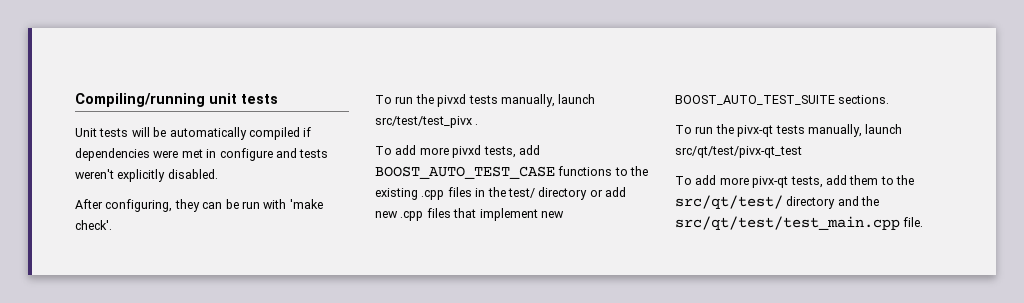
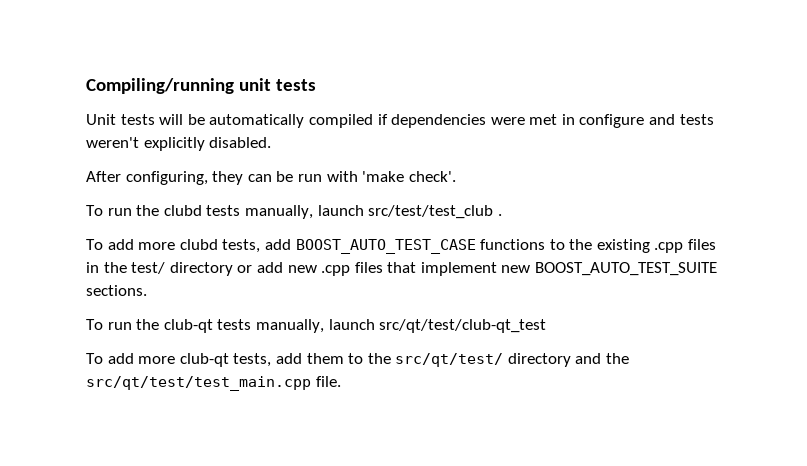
- To run the pivxd tests manually, launch src/test/test_pivx .
+ To run the clubd tests manually, launch src/test/test_club .
- To add more pivxd tests, add BOOST_AUTO_TEST_CASE functions to the existing .cpp files in the test/ directory or add new .cpp files that implement new BOOST_AUTO_TEST_SUITE sections.
+ To add more clubd tests, add BOOST_AUTO_TEST_CASE functions to the existing .cpp files in the test/ directory or add new .cpp files that implement new BOOST_AUTO_TEST_SUITE sections.
- To run the pivx-qt tests manually, launch src/qt/test/pivx-qt_test
- To add more pivx-qt tests, add them to the src/qt/test/ directory and the src/qt/test/test_main.cpp file.
+ To run the club-qt tests manually, launch src/qt/test/club-qt_test
+ To add more club-qt tests, add them to the src/qt/test/ directory and the src/qt/test/test_main.cpp file.

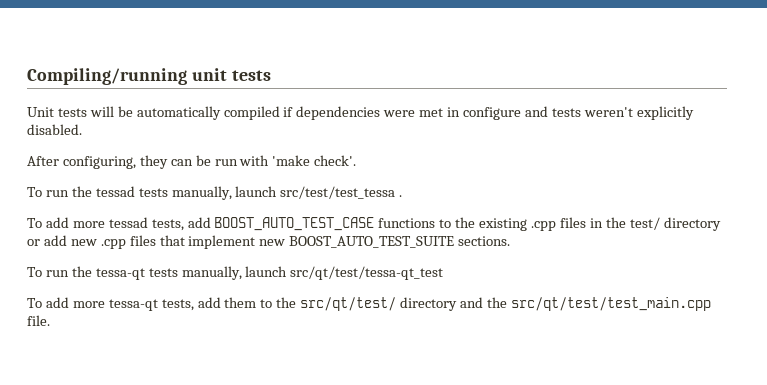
- To run the clubd tests manually, launch src/test/test_club .
+ To run the tessad tests manually, launch src/test/test_tessa .
- To add more clubd tests, add BOOST_AUTO_TEST_CASE functions to the existing .cpp files in the test/ directory or add new .cpp files that implement new BOOST_AUTO_TEST_SUITE sections.
+ To add more tessad tests, add BOOST_AUTO_TEST_CASE functions to the existing .cpp files in the test/ directory or add new .cpp files that implement new BOOST_AUTO_TEST_SUITE sections.
- To run the club-qt tests manually, launch src/qt/test/club-qt_test
- To add more club-qt tests, add them to the src/qt/test/ directory and the src/qt/test/test_main.cpp file.
+ To run the tessa-qt tests manually, launch src/qt/test/tessa-qt_test
+ To add more tessa-qt tests, add them to the src/qt/test/ directory and the src/qt/test/test_main.cpp file.

